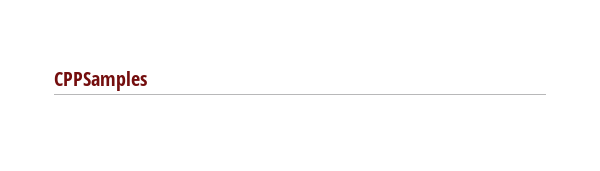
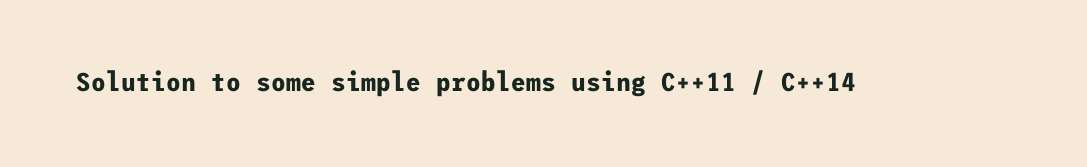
- CPPSamples
+ Solution to some simple problems using C++11 / C++14

